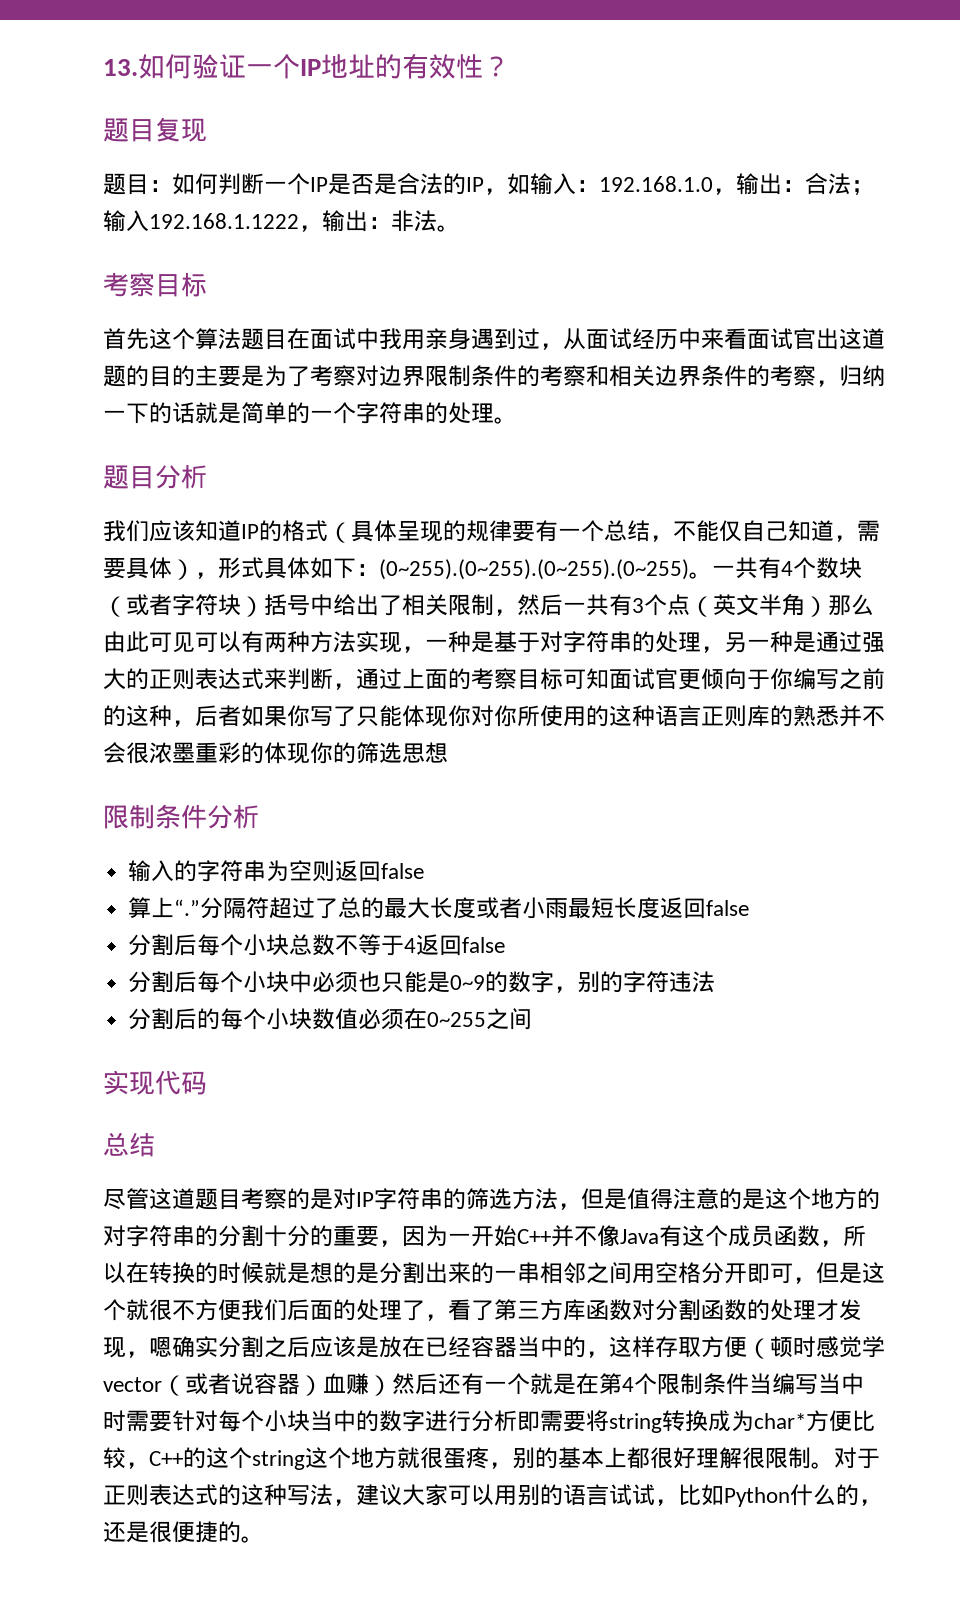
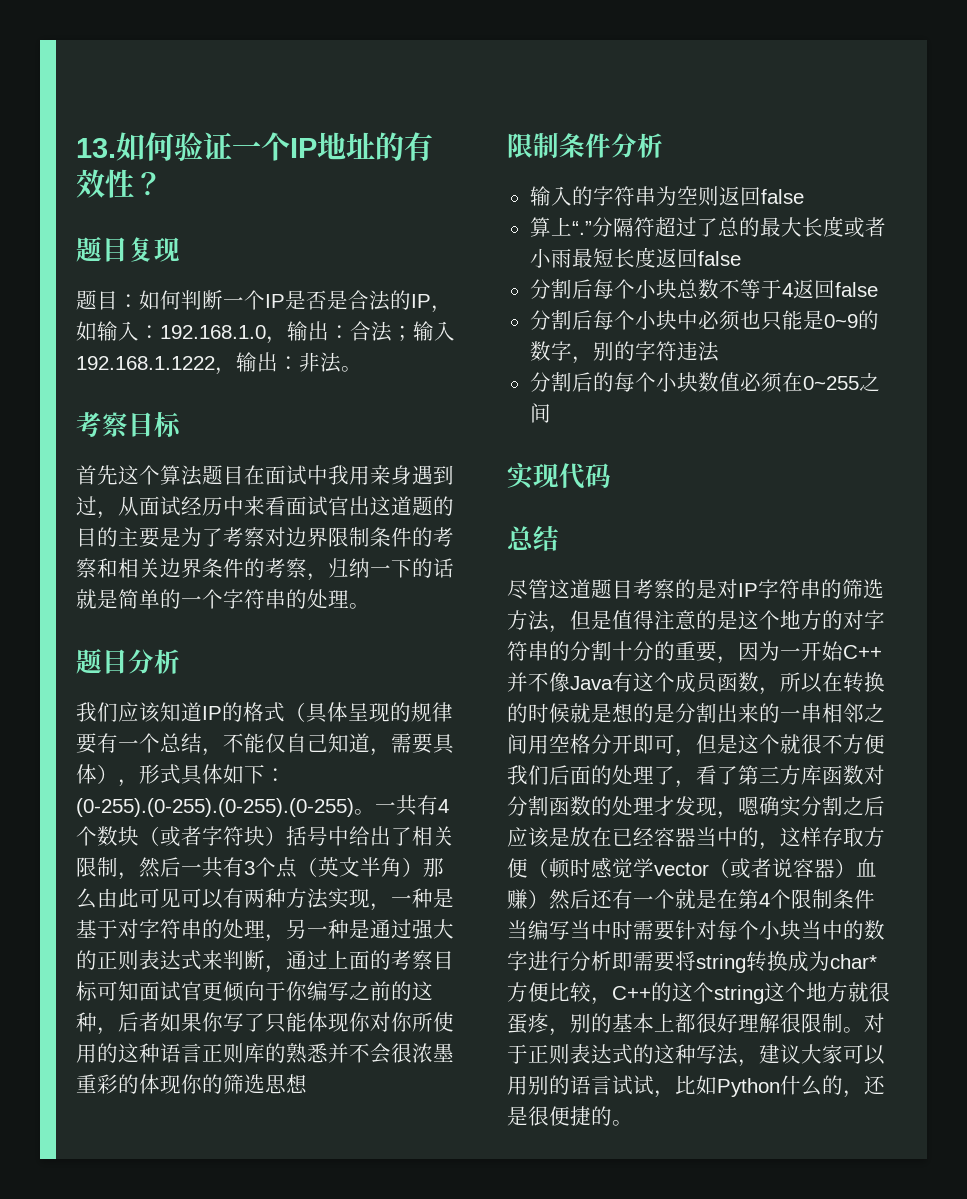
- 我们应该知道IP的格式（具体呈现的规律要有一个总结，不能仅自己知道，需要具体），形式具体如下：(0~255).(0~255).(0~255).(0~255)。
+ 我们应该知道IP的格式（具体呈现的规律要有一个总结，不能仅自己知道，需要具体），形式具体如下：(0-255).(0-255).(0-255).(0-255)。

